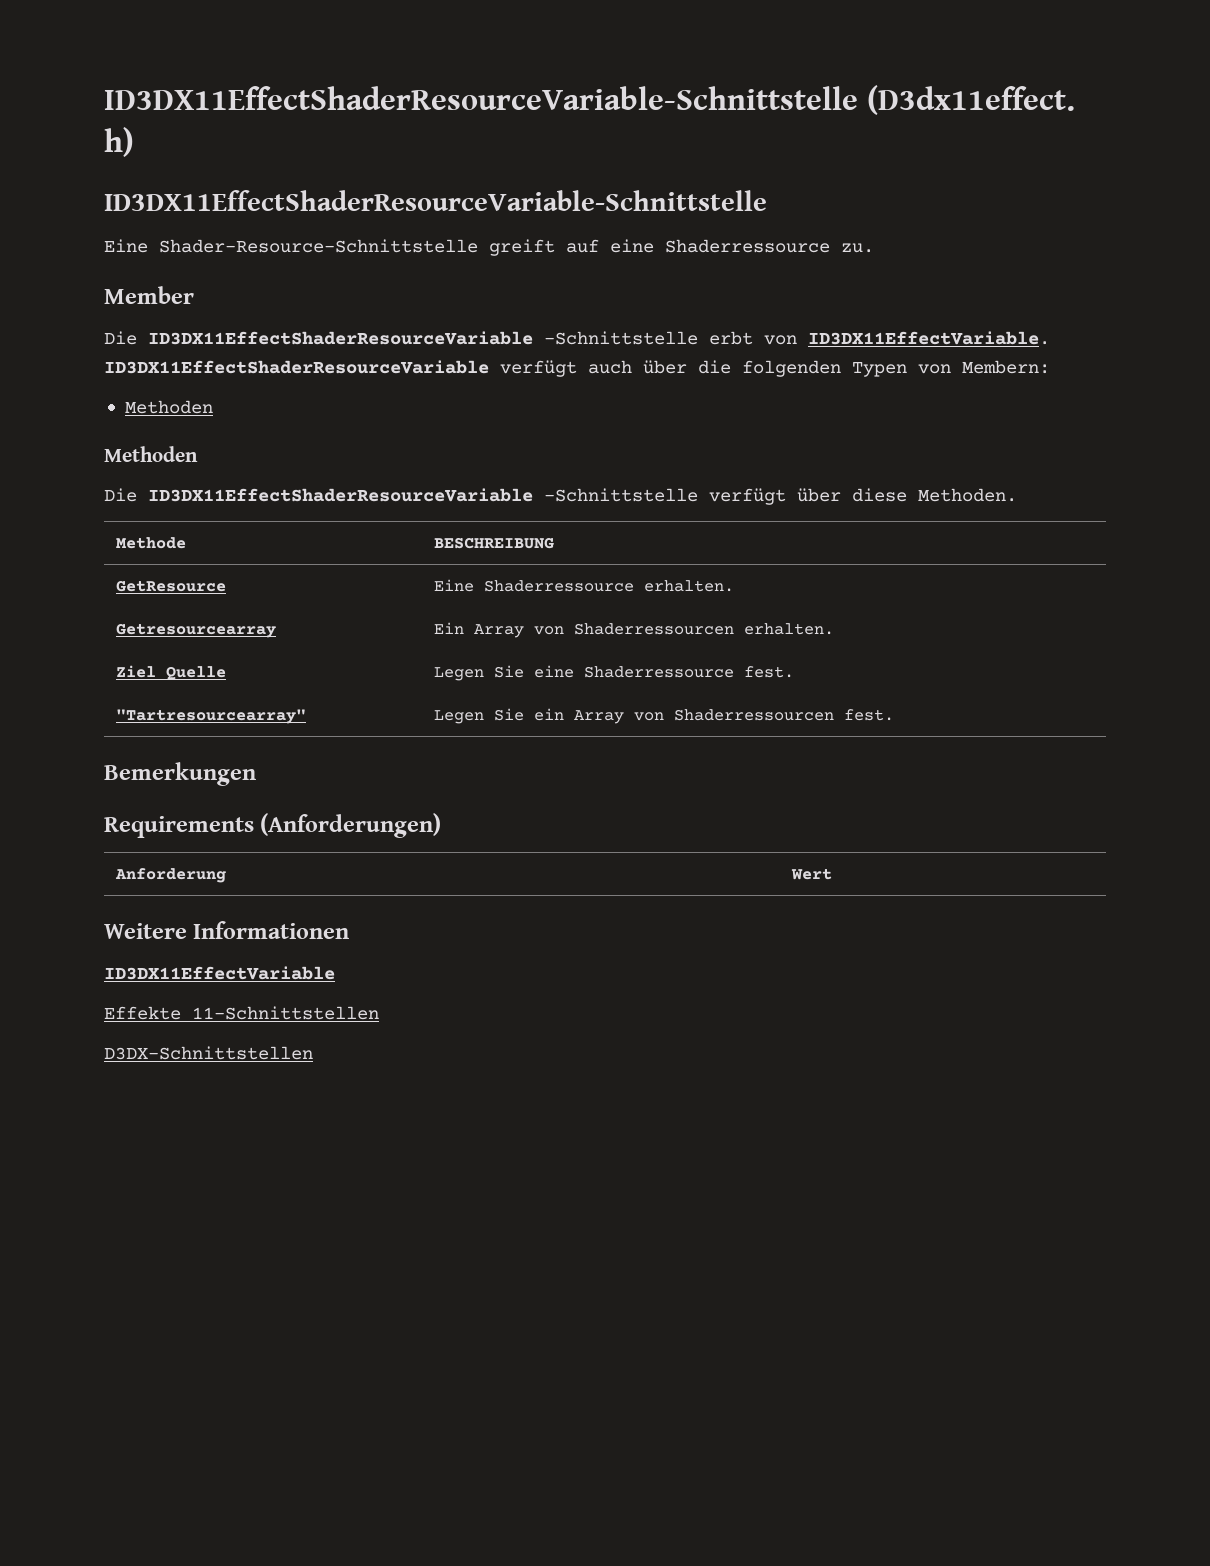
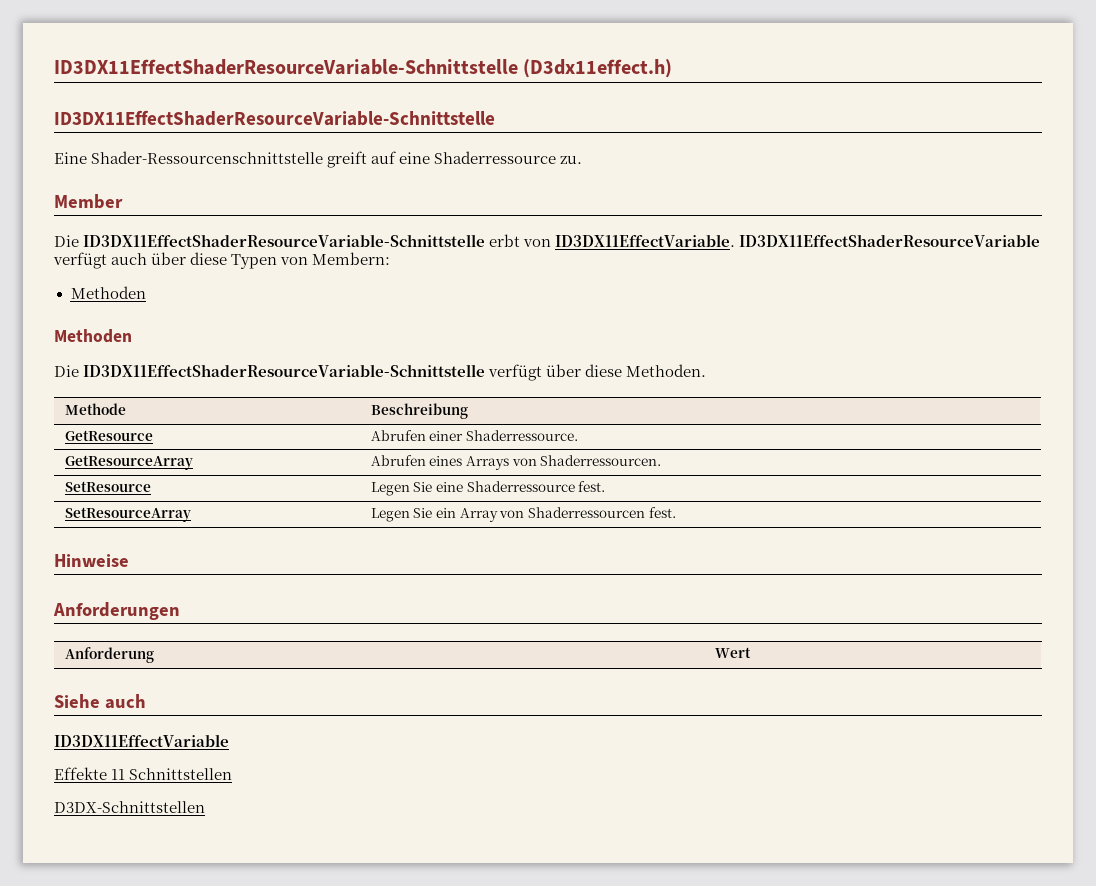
- ID3DX11EffectShaderResourceVariable-Schnittstelle (D3dx11effect. h)
+ ID3DX11EffectShaderResourceVariable-Schnittstelle (D3dx11effect.h)
- Eine Shader-Resource-Schnittstelle greift auf eine Shaderressource zu.
+ Eine Shader-Ressourcenschnittstelle greift auf eine Shaderressource zu.
- Die ID3DX11EffectShaderResourceVariable -Schnittstelle erbt von ID3DX11EffectVariable.
+ Die ID3DX11EffectShaderResourceVariable-Schnittstelle erbt von ID3DX11EffectVariable.
- ID3DX11EffectShaderResourceVariable verfügt auch über die folgenden Typen von Membern:
+ ID3DX11EffectShaderResourceVariable verfügt auch über diese Typen von Membern:
- Die ID3DX11EffectShaderResourceVariable -Schnittstelle verfügt über diese Methoden.
+ Die ID3DX11EffectShaderResourceVariable-Schnittstelle verfügt über diese Methoden.
- Methode | BESCHREIBUNG
+ Methode | Beschreibung
- GetResource | Eine Shaderressource erhalten.
- Getresourcearray | Ein Array von Shaderressourcen erhalten.
- Ziel Quelle | Legen Sie eine Shaderressource fest.
+ GetResource | Abrufen einer Shaderressource.
+ GetResourceArray | Abrufen eines Arrays von Shaderressourcen.
+ SetResource | Legen Sie eine Shaderressource fest.
- "Tartresourcearray" | Legen Sie ein Array von Shaderressourcen fest.
+ SetResourceArray | Legen Sie ein Array von Shaderressourcen fest.
- Bemerkungen
- Requirements (Anforderungen)
+ Hinweise
+ Anforderungen
- Weitere Informationen
+ Siehe auch
- Effekte 11-Schnittstellen
+ Effekte 11 Schnittstellen

